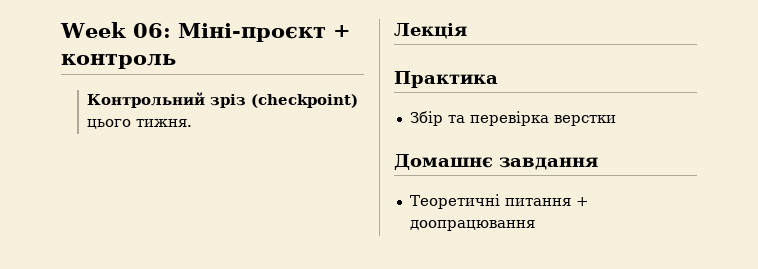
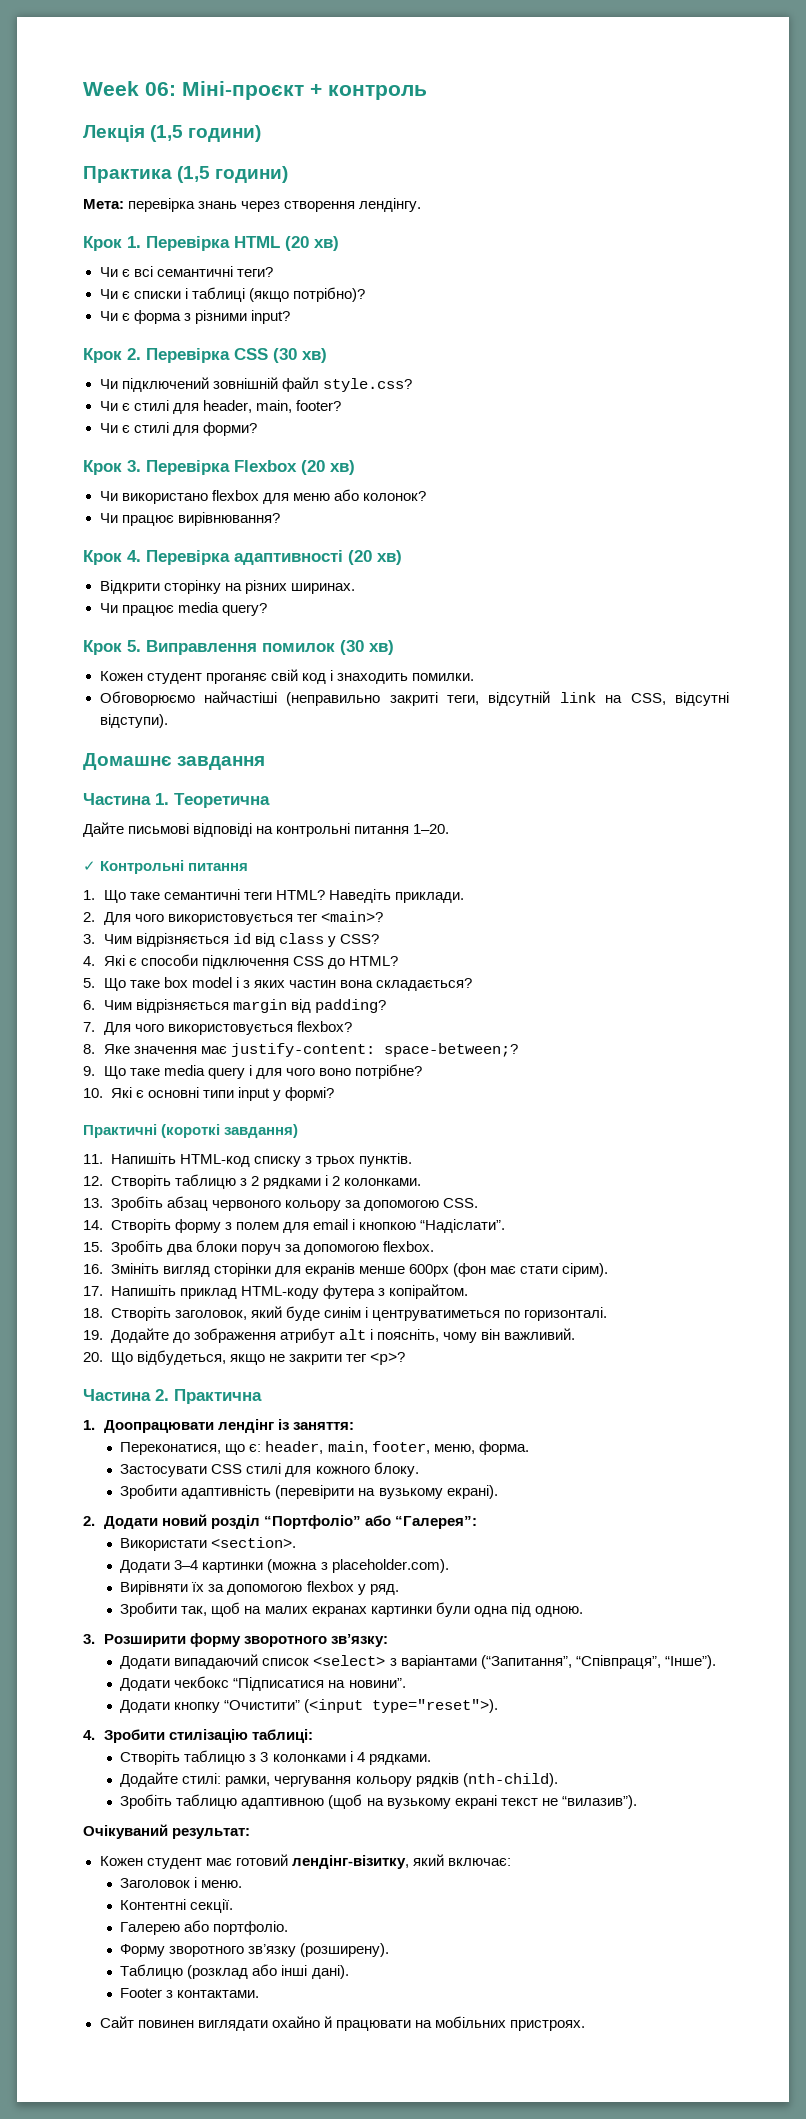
- Контрольний зріз (checkpoint) цього тижня.
- Лекція
+ Лекція (1,5 години)
- Практика
- Збір та перевірка верстки
+ Практика (1,5 години)
+ Мета: перевірка знань через створення лендінгу.
+ Крок 1. Перевірка HTML (20 хв)
+ Чи є всі семантичні теги?
+ Чи є списки і таблиці (якщо потрібно)?
+ Чи є форма з різними input?
+ Крок 2. Перевірка CSS (30 хв)
+ Чи підключений зовнішній файл style.css?
+ Чи є стилі для header, main, footer?
+ Чи є стилі для форми?
+ Крок 3. Перевірка Flexbox (20 хв)
+ Чи використано flexbox для меню або колонок?
+ Чи працює вирівнювання?
+ Крок 4. Перевірка адаптивності (20 хв)
+ Відкрити сторінку на різних ширинах.
+ Чи працює media query?
+ Крок 5. Виправлення помилок (30 хв)
+ Кожен студент проганяє свій код і знаходить помилки.
+ Обговорюємо найчастіші (неправильно закриті теги, відсутній link на CSS, відсутні відступи).
  Домашнє завдання
- Теоретичні питання + доопрацювання
+ Частина 1. Теоретична
+ Дайте письмові відповіді на контрольні питання 1–20.
+ ✓ Контрольні питання
+ 1. Що таке семантичні теги HTML? Наведіть приклади.
+ 2. Для чого використовується тег <main>?
+ 3. Чим відрізняється id від class у CSS?
+ 4. Які є способи підключення CSS до HTML?
+ 5. Що таке box model і з яких частин вона складається?
+ 6. Чим відрізняється margin від padding?
+ 7. Для чого використовується flexbox?
+ 8. Яке значення має justify-content: space-between;?
+ 9. Що таке media query і для чого воно потрібне?
+ 10. Які є основні типи input у формі?
+ Практичні (короткі завдання)
+ 11. Напишіть HTML-код списку з трьох пунктів.
+ 12. Створіть таблицю з 2 рядками і 2 колонками.
+ 13. Зробіть абзац червоного кольору за допомогою CSS.
+ 14. Створіть форму з полем для email і кнопкою “Надіслати”.
+ 15. Зробіть два блоки поруч за допомогою flexbox.
+ 16. Змініть вигляд сторінки для екранів менше 600px (фон має стати сірим).
+ 17. Напишіть приклад HTML-коду футера з копірайтом.
+ 18. Створіть заголовок, який буде синім і центруватиметься по горизонталі.
+ 19. Додайте до зображення атрибут alt і поясніть, чому він важливий.
+ 20. Що відбудеться, якщо не закрити тег <p>?
+ Частина 2. Практична
+ 1. Доопрацювати лендінг із заняття:
+ Переконатися, що є: header, main, footer, меню, форма.
+ Застосувати CSS стилі для кожного блоку.
+ Зробити адаптивність (перевірити на вузькому екрані).
+ 2. Додати новий розділ “Портфоліо” або “Галерея”:
+ Використати <section>.
+ Додати 3–4 картинки (можна з placeholder.com).
+ Вирівняти їх за допомогою flexbox у ряд.
+ Зробити так, щоб на малих екранах картинки були одна під одною.
+ 3. Розширити форму зворотного зв’язку:
+ Додати випадаючий список <select> з варіантами (“Запитання”, “Співпраця”, “Інше”).
+ Додати чекбокс “Підписатися на новини”.
+ Додати кнопку “Очистити” (<input type="reset">).
+ 4. Зробити стилізацію таблиці:
+ Створіть таблицю з 3 колонками і 4 рядками.
+ Додайте стилі: рамки, чергування кольору рядків (nth-child).
+ Зробіть таблицю адаптивною (щоб на вузькому екрані текст не “вилазив”).
+ Очікуваний результат:
+ Кожен студент має готовий лендінг-візитку, який включає:
+ Заголовок і меню.
+ Контентні секції.
+ Галерею або портфоліо.
+ Форму зворотного зв’язку (розширену).
+ Таблицю (розклад або інші дані).
+ Footer з контактами.
+ Сайт повинен виглядати охайно й працювати на мобільних пристроях.

